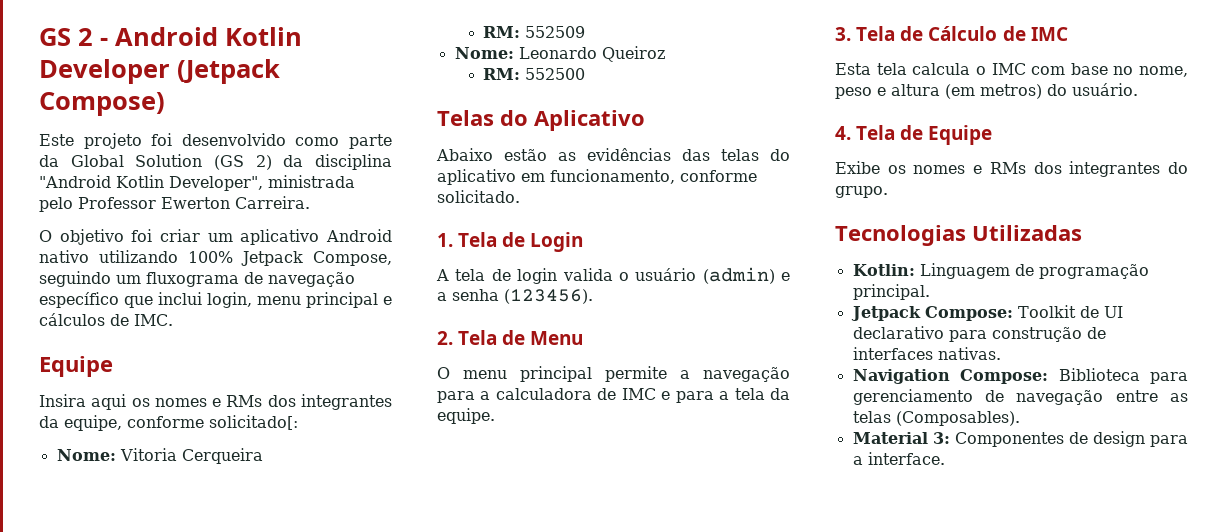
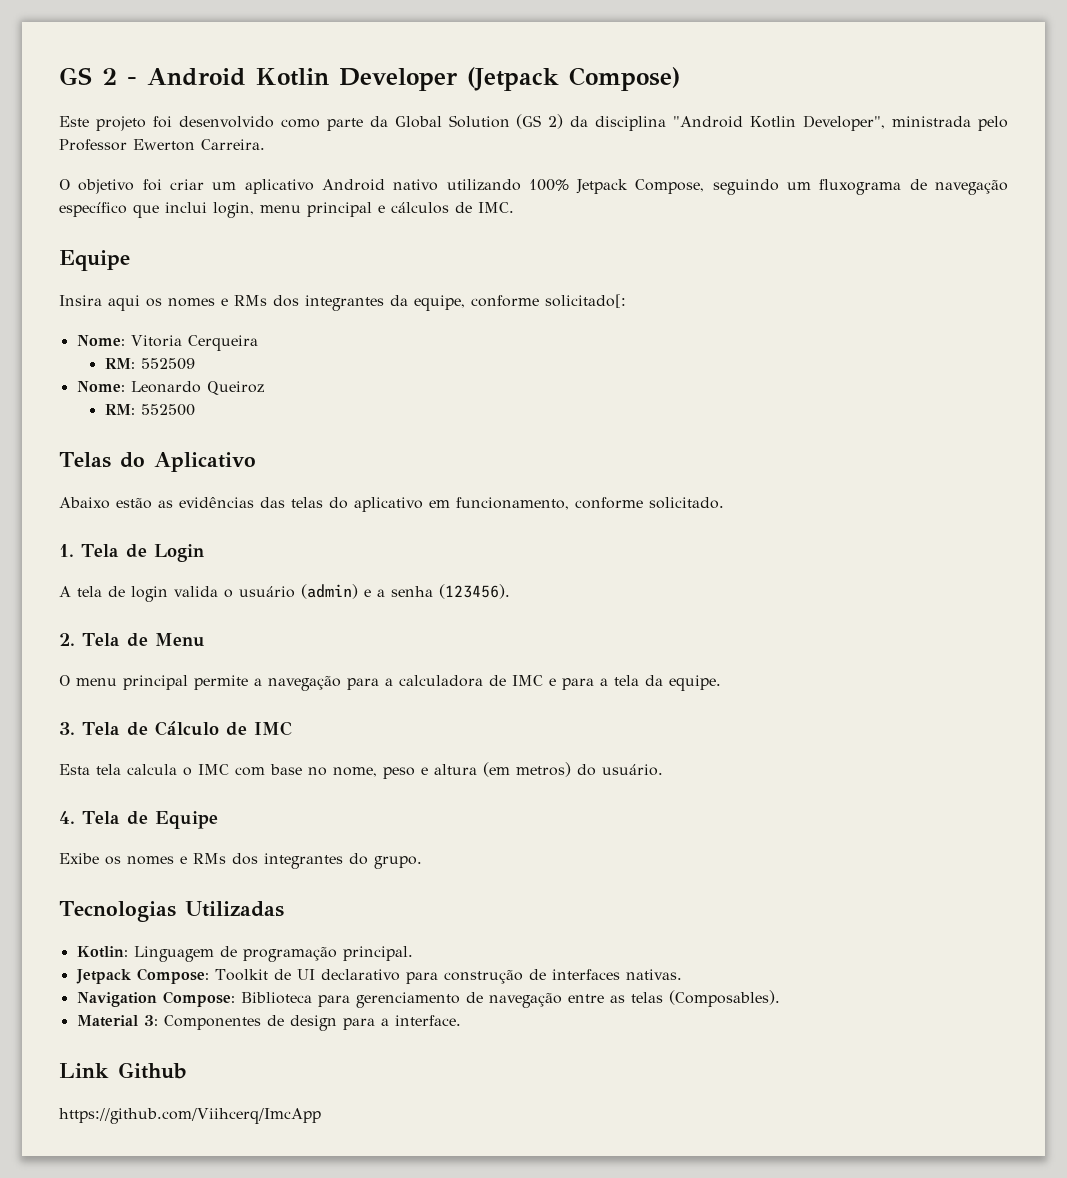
+ Link Github
+ https://github.com/Viihcerq/ImcApp

